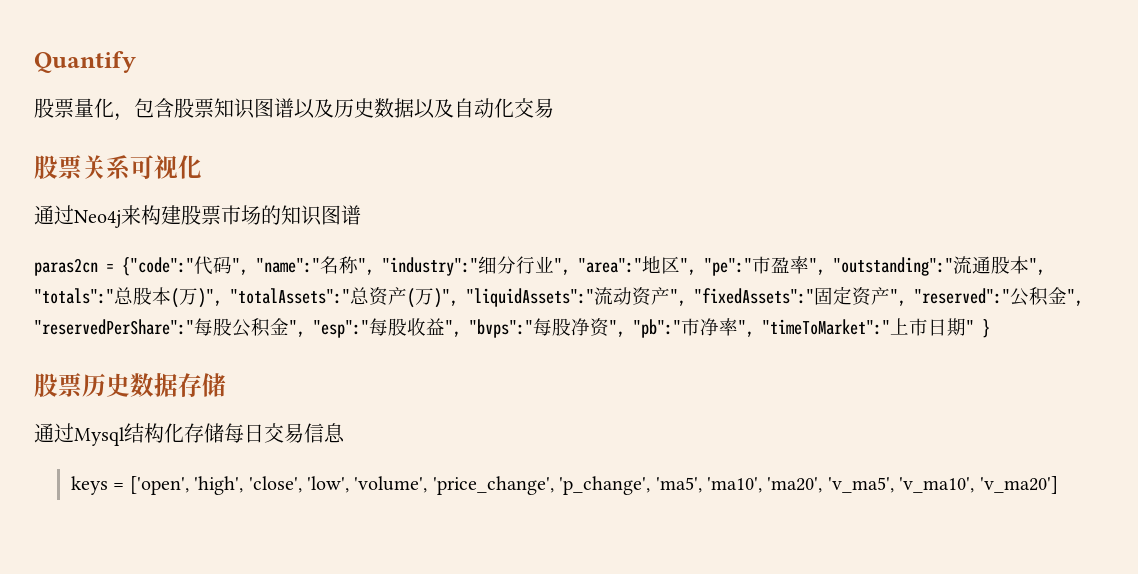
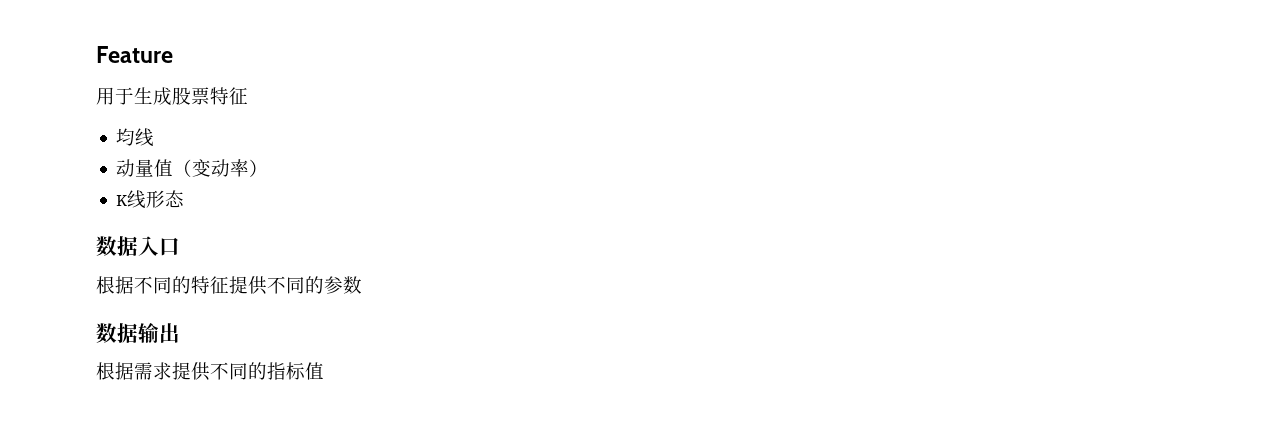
- Quantify
- 股票量化，包含股票知识图谱以及历史数据以及自动化交易
- 股票关系可视化
- 通过Neo4j来构建股票市场的知识图谱
- paras2cn = {"code":"代码", "name":"名称", "industry":"细分行业", "area":"地区", "pe":"市盈率", "outstanding":"流通股本", "totals":"总股本(万)", "totalAssets":"总资产(万)", "liquidAssets":"流动资产", "fixedAssets":"固定资产", "reserved":"公积金", "reservedPerShare":"每股公积金", "esp":"每股收益", "bvps":"每股净资", "pb":"市净率", "timeToMarket":"上市日期" }
- 股票历史数据存储
- 通过Mysql结构化存储每日交易信息
- keys = ['open', 'high', 'close', 'low', 'volume', 'price_change', 'p_change', 'ma5', 'ma10', 'ma20', 'v_ma5', 'v_ma10', 'v_ma20']
+ Feature
+ 用于生成股票特征
+ 均线
+ 动量值（变动率）
+ K线形态
+ 数据入口
+ 根据不同的特征提供不同的参数
+ 数据输出
+ 根据需求提供不同的指标值

